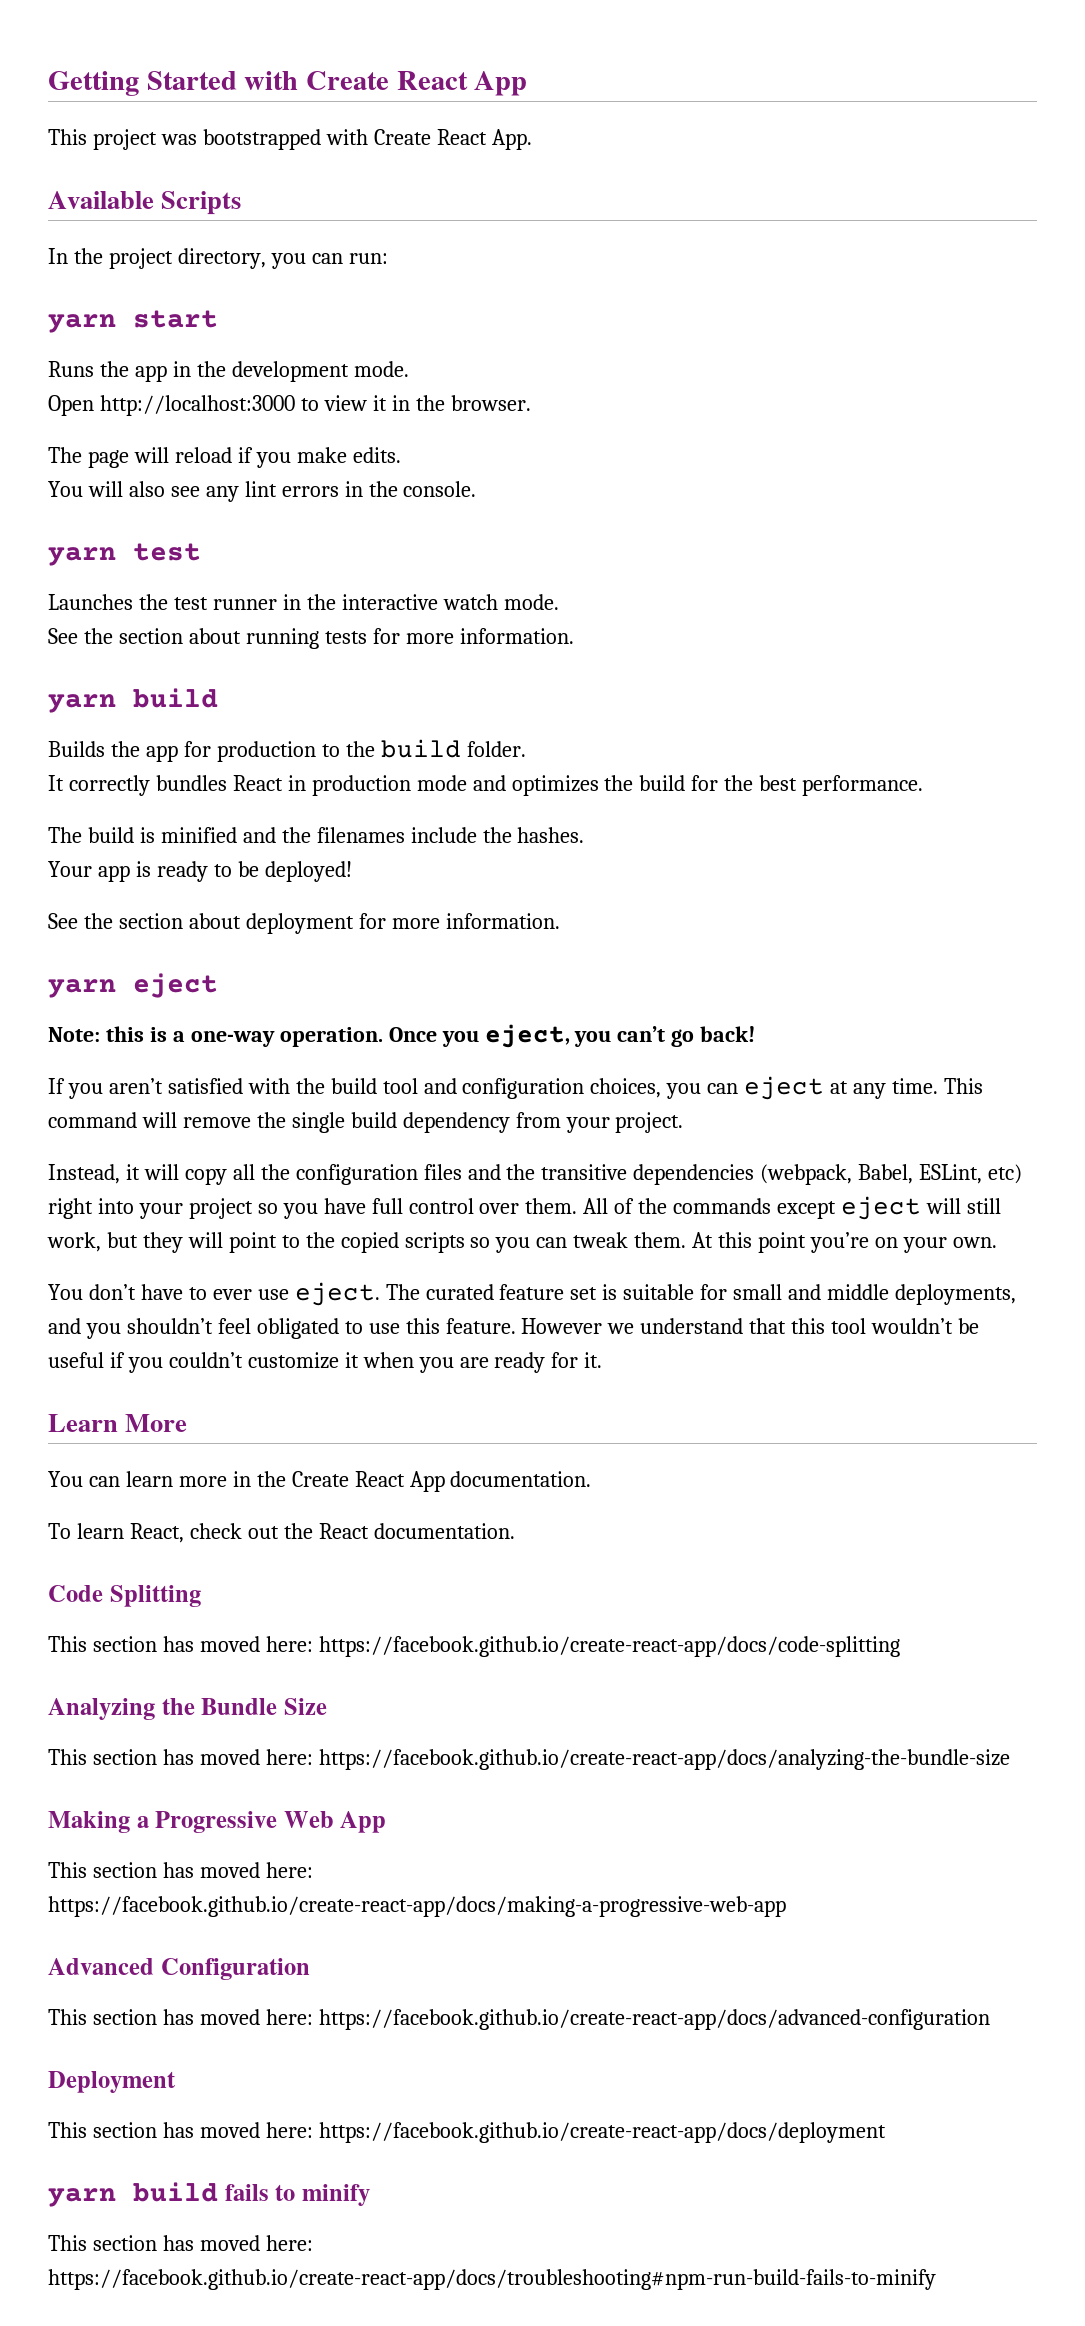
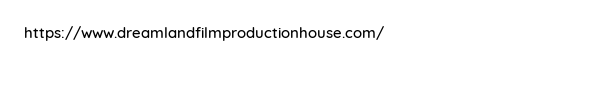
- Getting Started with Create React App
- This project was bootstrapped with Create React App.
- Available Scripts
- In the project directory, you can run:
- yarn start
- Runs the app in the development mode.
- Open http://localhost:3000 to view it in the browser.
- The page will reload if you make edits.
- You will also see any lint errors in the console.
- yarn test
- Launches the test runner in the interactive watch mode.
- See the section about running tests for more information.
- yarn build
- Builds the app for production to the build folder.
- It correctly bundles React in production mode and optimizes the build for the best performance.
- The build is minified and the filenames include the hashes.
- Your app is ready to be deployed!
- See the section about deployment for more information.
- yarn eject
- Note: this is a one-way operation. Once you eject, you can’t go back!
- If you aren’t satisfied with the build tool and configuration choices, you can eject at any time. This command will remove the single build dependency from your project.
- Instead, it will copy all the configuration files and the transitive dependencies (webpack, Babel, ESLint, etc) right into your project so you have full control over them. All of the commands except eject will still work, but they will point to the copied scripts so you can tweak them. At this point you’re on your own.
- You don’t have to ever use eject. The curated feature set is suitable for small and middle deployments, and you shouldn’t feel obligated to use this feature. However we understand that this tool wouldn’t be useful if you couldn’t customize it when you are ready for it.
- Learn More
- You can learn more in the Create React App documentation.
- To learn React, check out the React documentation.
- Code Splitting
- This section has moved here: https://facebook.github.io/create-react-app/docs/code-splitting
- Analyzing the Bundle Size
- This section has moved here: https://facebook.github.io/create-react-app/docs/analyzing-the-bundle-size
- Making a Progressive Web App
- This section has moved here: https://facebook.github.io/create-react-app/docs/making-a-progressive-web-app
- Advanced Configuration
- This section has moved here: https://facebook.github.io/create-react-app/docs/advanced-configuration
- Deployment
- This section has moved here: https://facebook.github.io/create-react-app/docs/deployment
- yarn build fails to minify
- This section has moved here: https://facebook.github.io/create-react-app/docs/troubleshooting#npm-run-build-fails-to-minify
+ https://www.dreamlandfilmproductionhouse.com/

